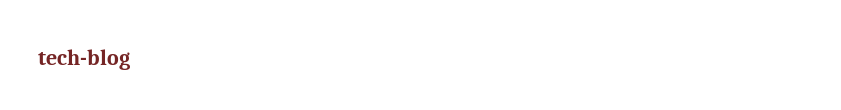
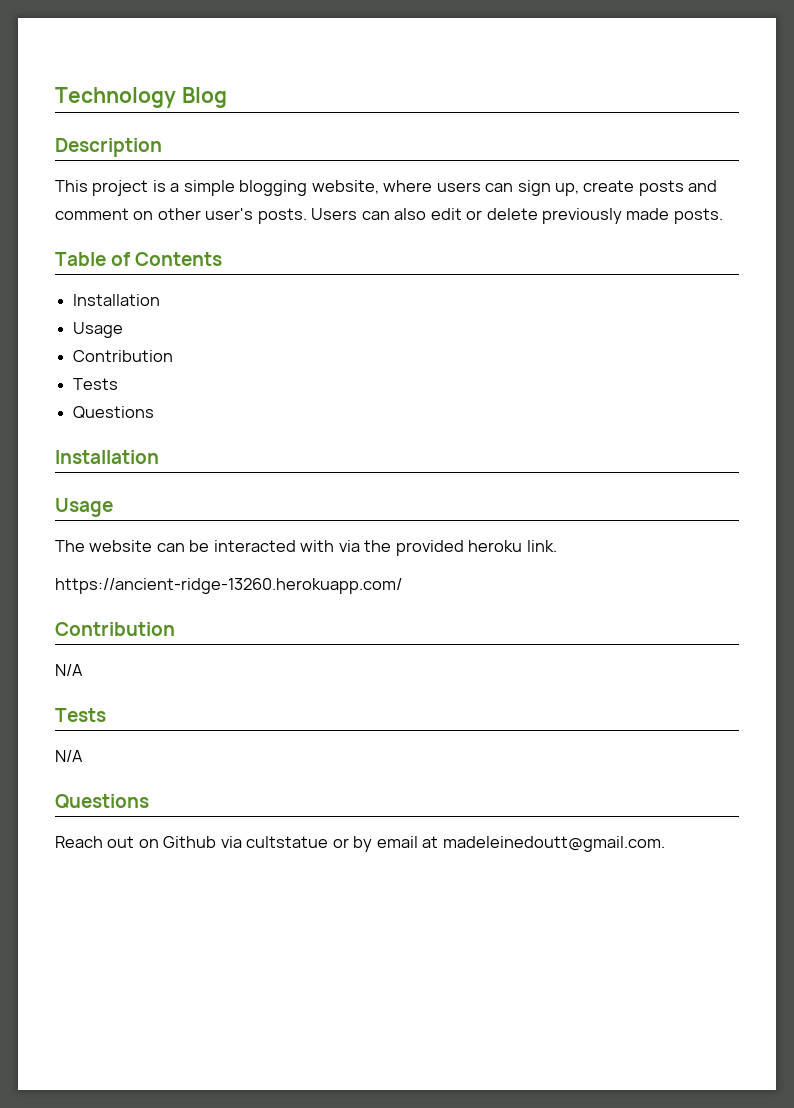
- tech-blog
+ Technology Blog
+ Description
+ This project is a simple blogging website, where users can sign up, create posts and comment on other user's posts. Users can also edit or delete previously made posts.
+ Table of Contents
+ Installation
+ Usage
+ Contribution
+ Tests
+ Questions
+ Installation
+ Usage
+ The website can be interacted with via the provided heroku link.
+ https://ancient-ridge-13260.herokuapp.com/
+ Contribution
+ N/A
+ Tests
+ N/A
+ Questions
+ Reach out on Github via cultstatue or by email at madeleinedoutt@gmail.com.

